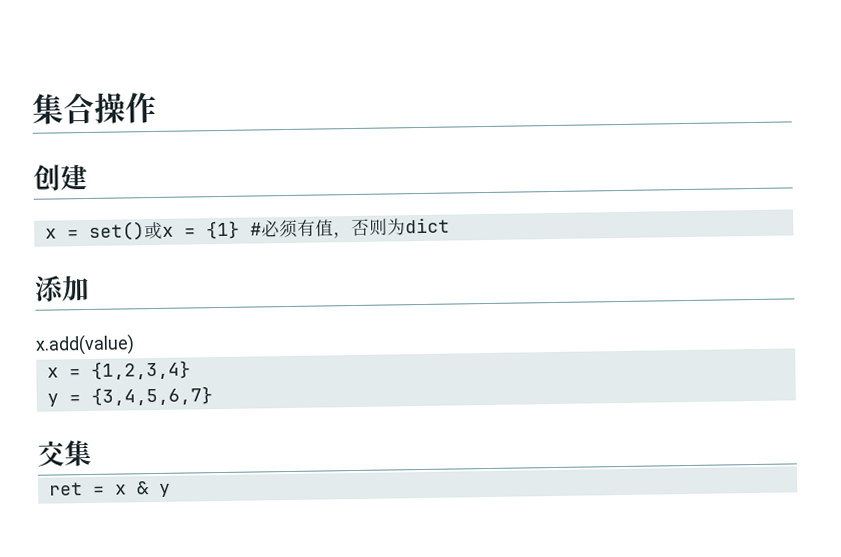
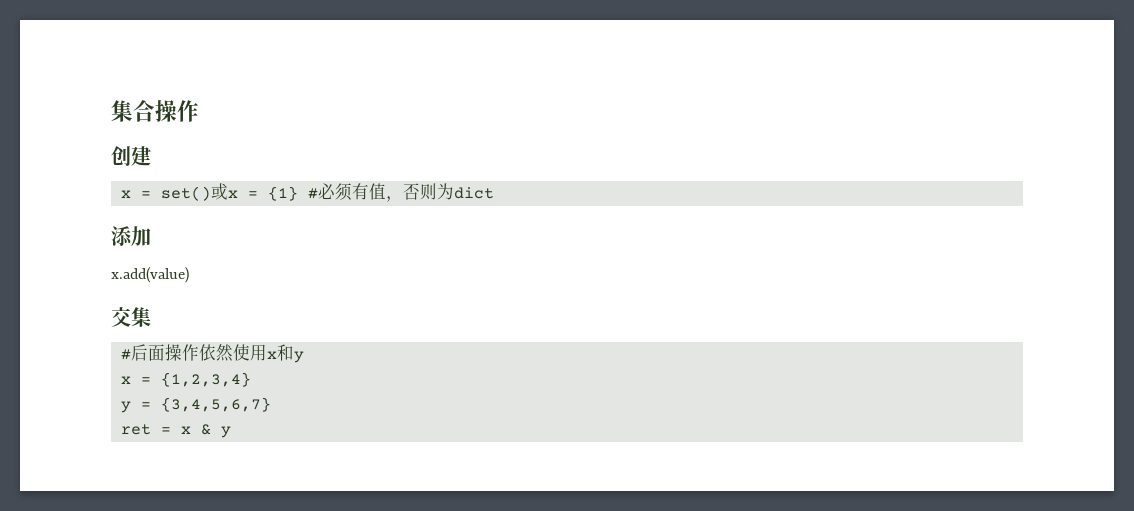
+ 交集
+ #后面操作依然使用x和y
- 交集

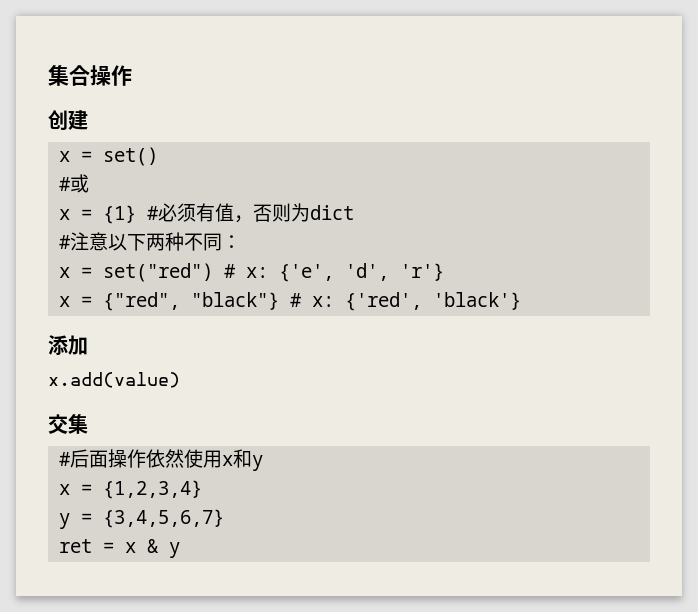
- x = set()或x = {1} #必须有值，否则为dict
+ x = set()
+ #或
+ x = {1} #必须有值，否则为dict
+ #注意以下两种不同：
+ x = set("red") # x: {'e', 'd', 'r'}
+ x = {"red", "black"} # x: {'red', 'black'}

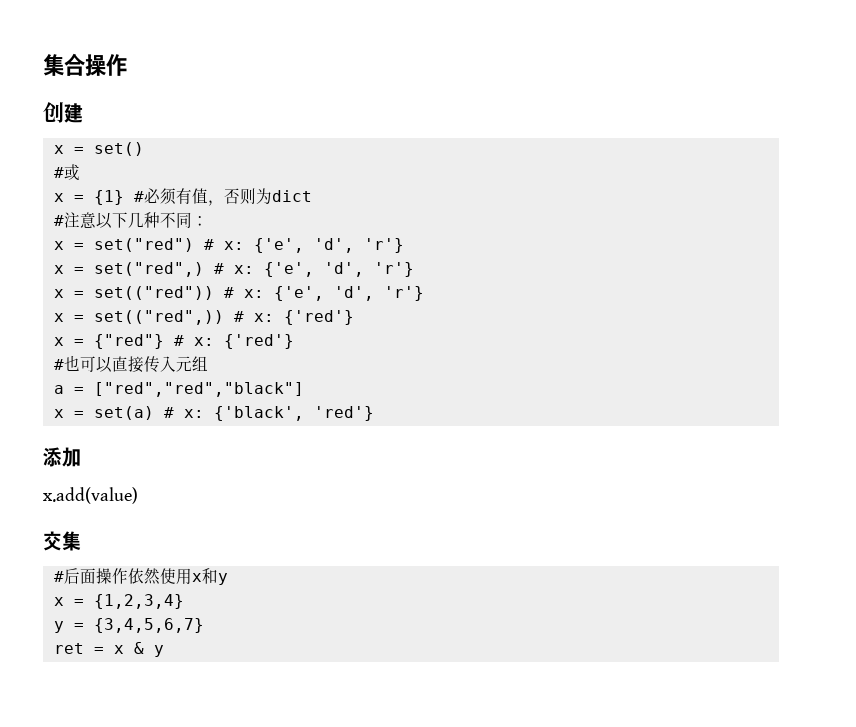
- #注意以下两种不同：
+ #注意以下几种不同：
- x = {"red", "black"} # x: {'red', 'black'}
+ x = set("red",) # x: {'e', 'd', 'r'}
+ x = set(("red")) # x: {'e', 'd', 'r'}
+ x = set(("red",)) # x: {'red'}
+ x = {"red"} # x: {'red'}
+ #也可以直接传入元组
+ a = ["red","red","black"]
+ x = set(a) # x: {'black', 'red'}

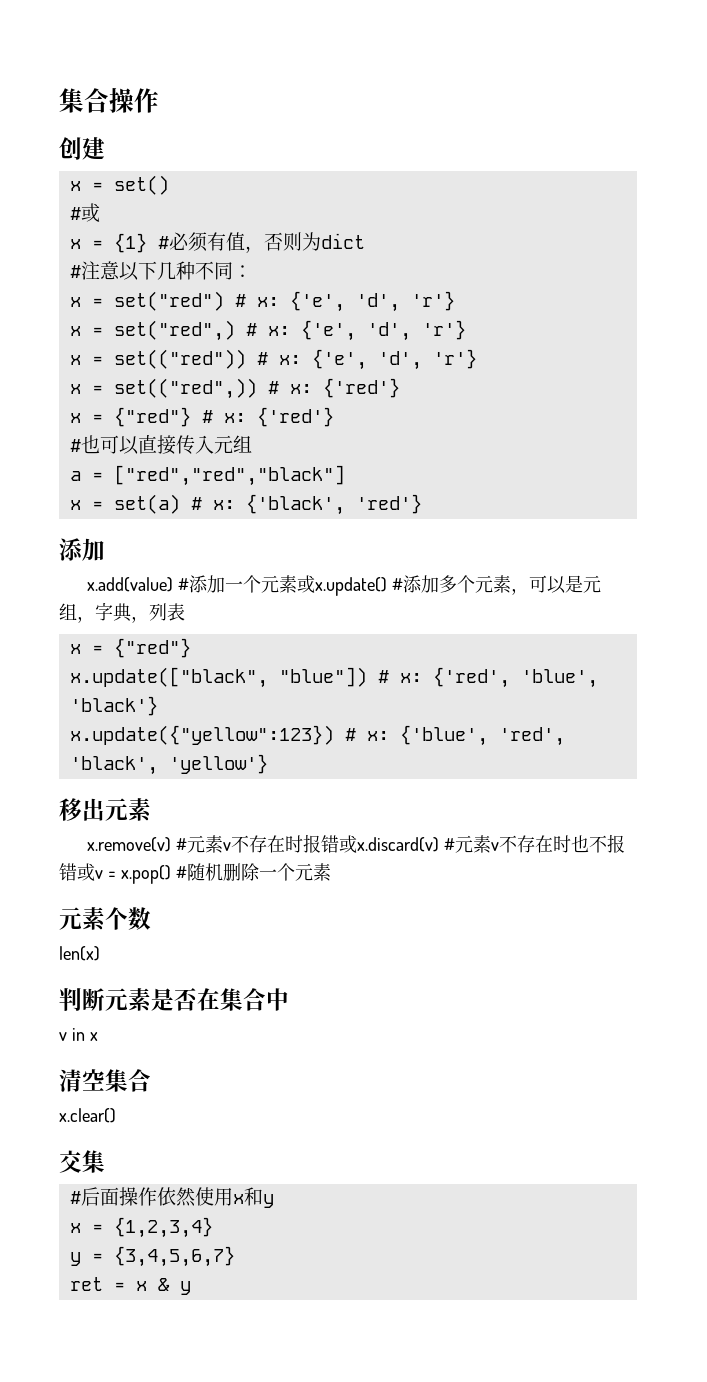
- x.add(value)
+ x.add(value) #添加一个元素或x.update() #添加多个元素，可以是元组，字典，列表
+ x = {"red"}
+ x.update(["black", "blue"]) # x: {'red', 'blue', 'black'}
+ x.update({"yellow":123}) # x: {'blue', 'red', 'black', 'yellow'}
+ 移出元素
+ x.remove(v) #元素v不存在时报错或x.discard(v) #元素v不存在时也不报错或v = x.pop() #随机删除一个元素
+ 元素个数
+ len(x)
+ 判断元素是否在集合中
+ v in x
+ 清空集合
+ x.clear()

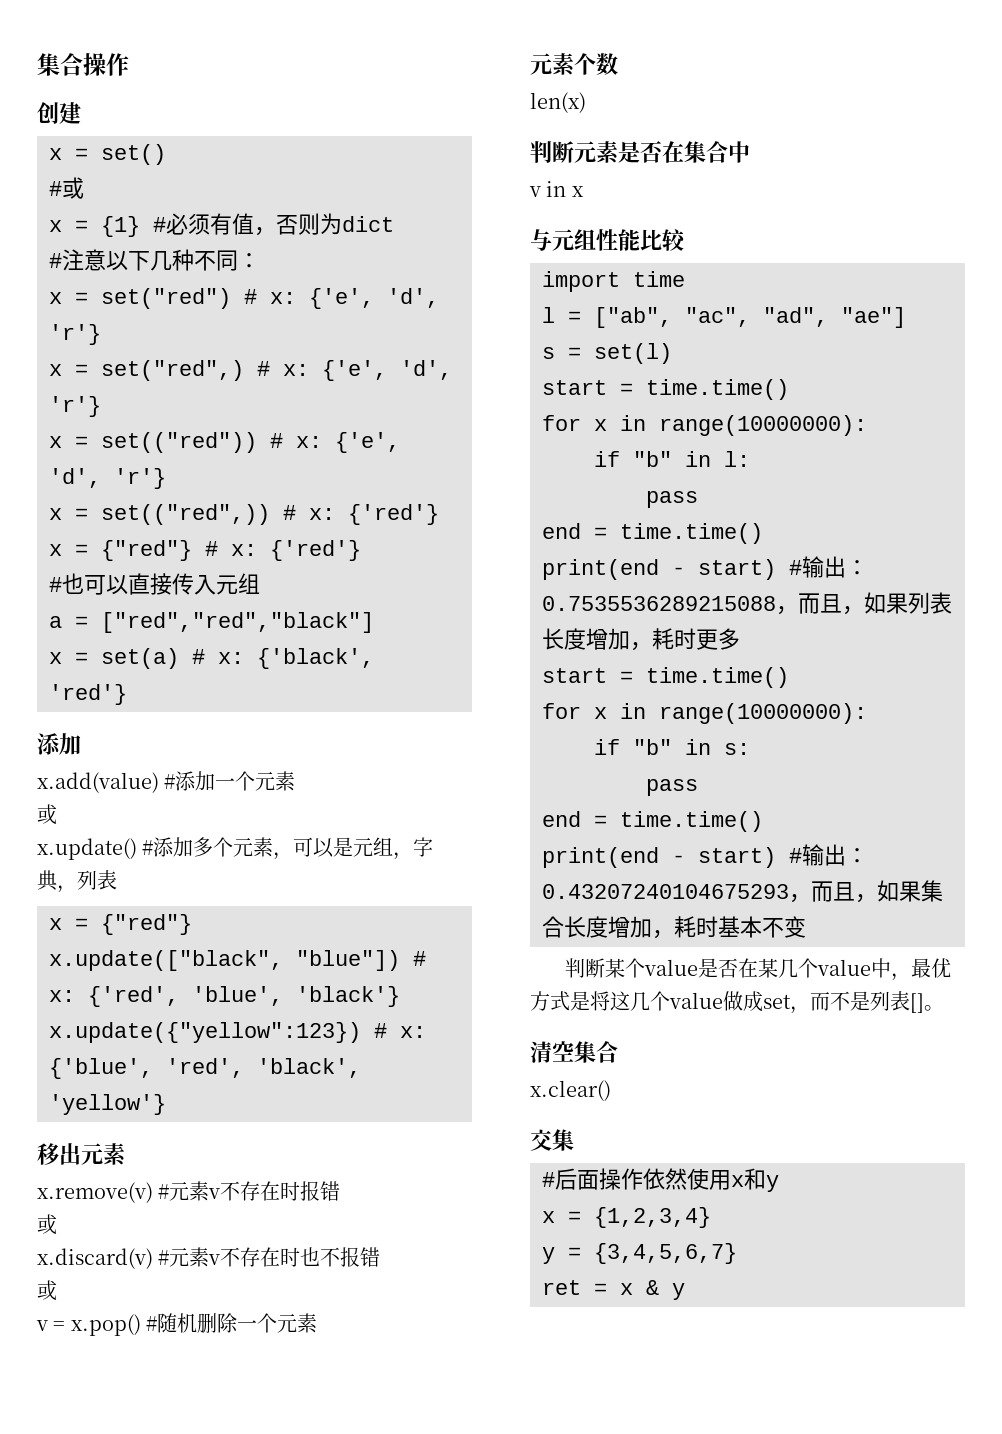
- x.add(value) #添加一个元素或x.update() #添加多个元素，可以是元组，字典，列表
+ x.add(value) #添加一个元素
+ 或
+ x.update() #添加多个元素，可以是元组，字典，列表
- x.remove(v) #元素v不存在时报错或x.discard(v) #元素v不存在时也不报错或v = x.pop() #随机删除一个元素
+ x.remove(v) #元素v不存在时报错
+ 或
+ x.discard(v) #元素v不存在时也不报错
+ 或
+ v = x.pop() #随机删除一个元素
+ 与元组性能比较
+ import time
+ l = ["ab", "ac", "ad", "ae"]
+ s = set(l)
+ start = time.time()
+ for x in range(10000000):
+ if "b" in l:
+ pass
+ end = time.time()
+ print(end - start) #输出：0.7535536289215088，而且，如果列表长度增加，耗时更多
+ start = time.time()
+ for x in range(10000000):
+ if "b" in s:
+ pass
+ end = time.time()
+ print(end - start) #输出：0.43207240104675293，而且，如果集合长度增加，耗时基本不变
+ 判断某个value是否在某几个value中，最优方式是将这几个value做成set，而不是列表[]。

